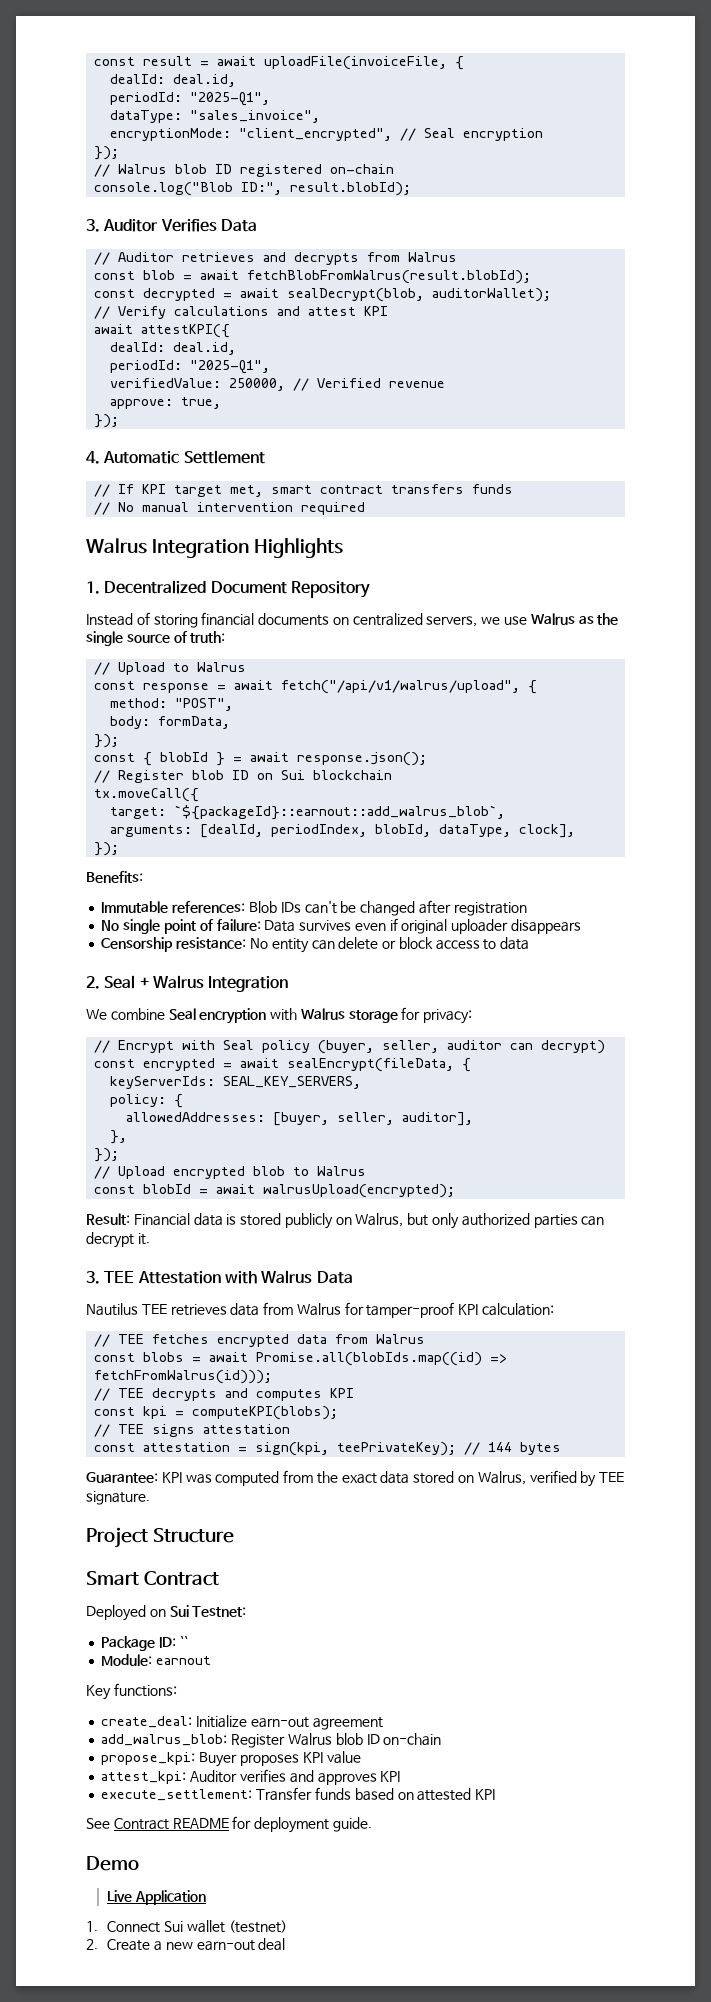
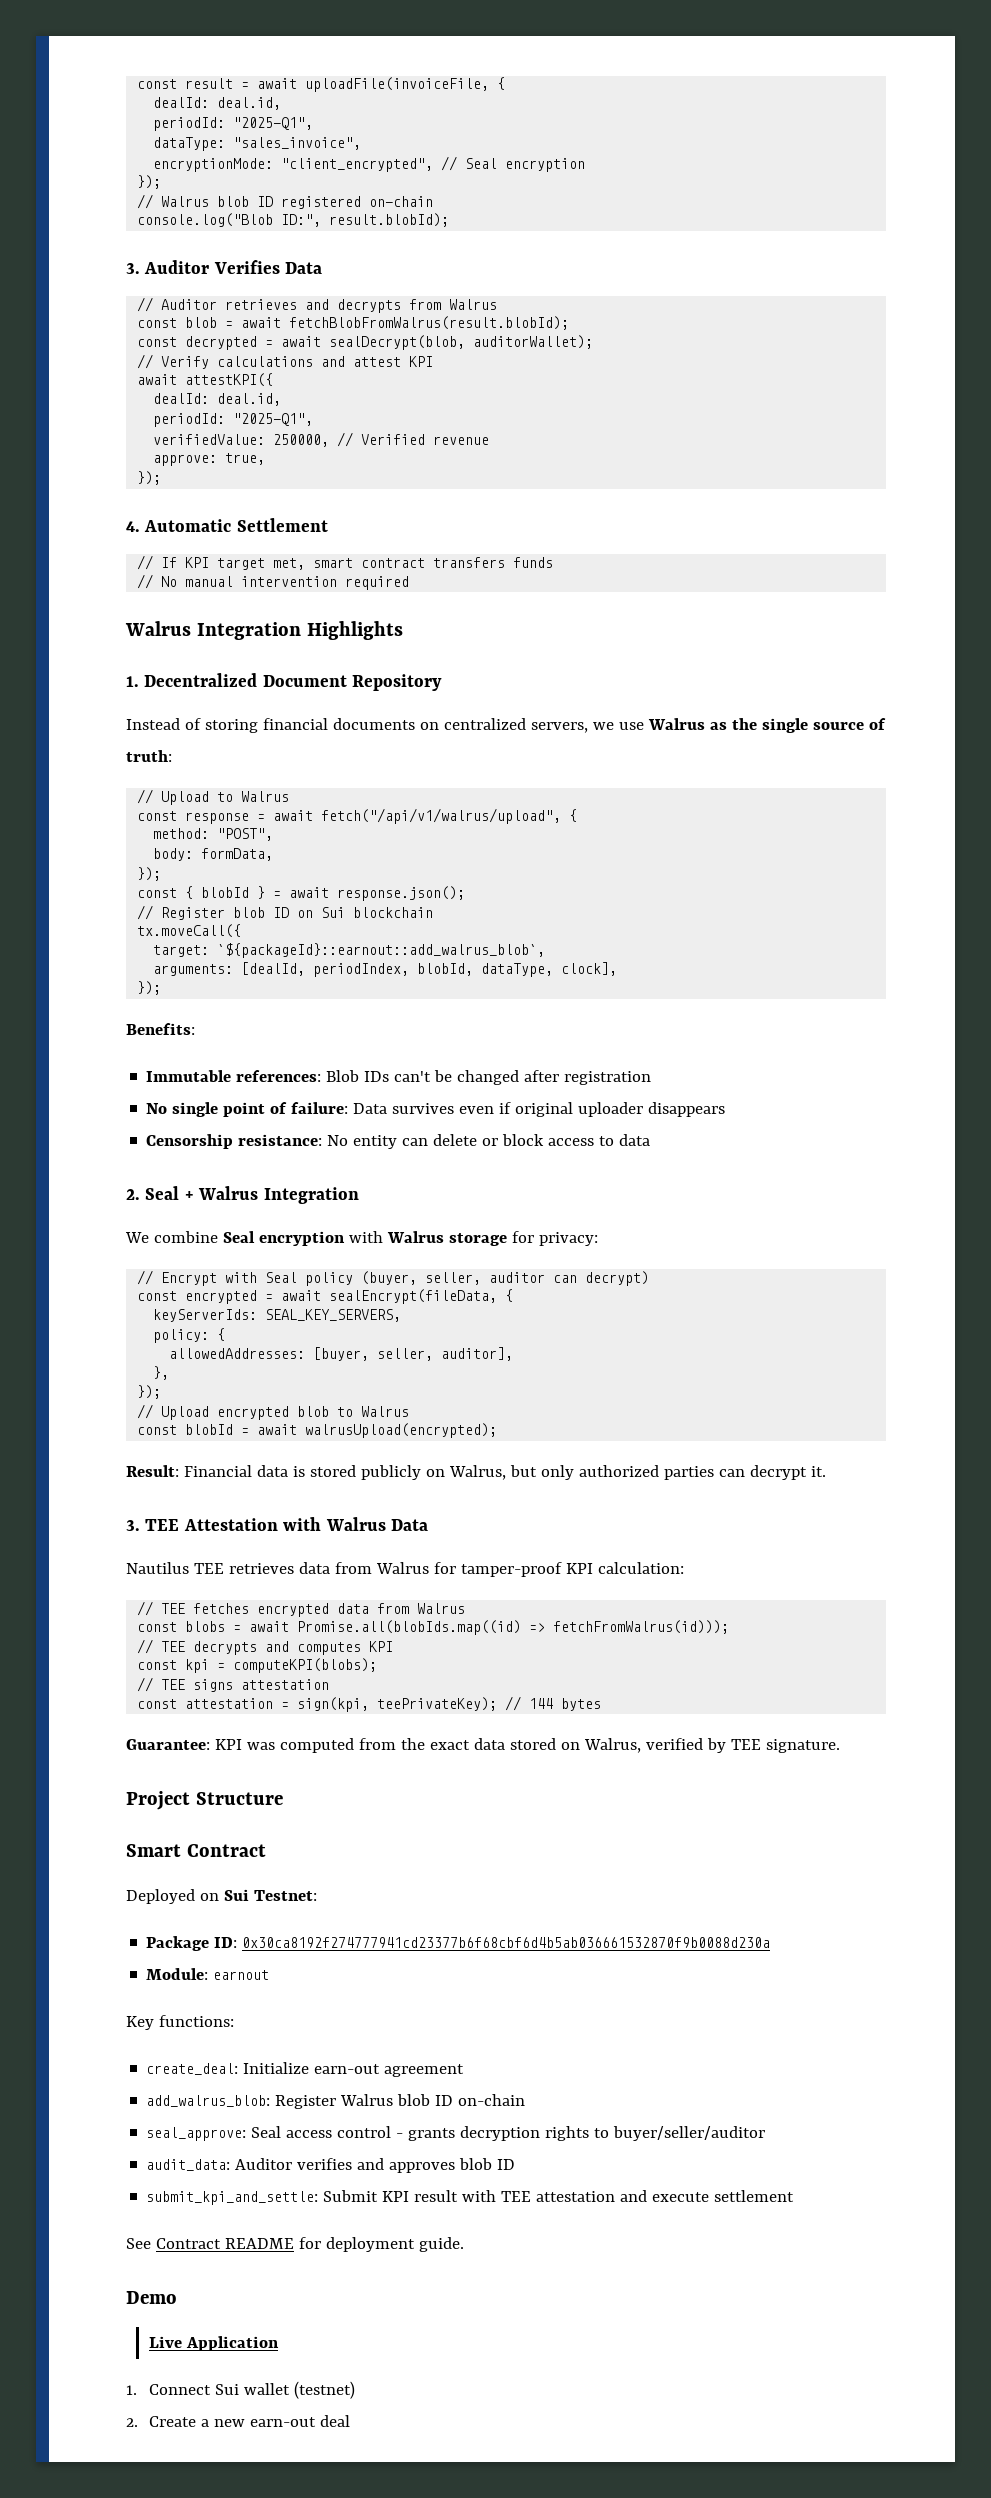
- Package ID: ``
+ Package ID: 0x30ca8192f274777941cd23377b6f68cbf6d4b5ab036661532870f9b0088d230a
- propose_kpi: Buyer proposes KPI value
- attest_kpi: Auditor verifies and approves KPI
- execute_settlement: Transfer funds based on attested KPI
+ seal_approve: Seal access control - grants decryption rights to buyer/seller/auditor
+ audit_data: Auditor verifies and approves blob ID
+ submit_kpi_and_settle: Submit KPI result with TEE attestation and execute settlement

